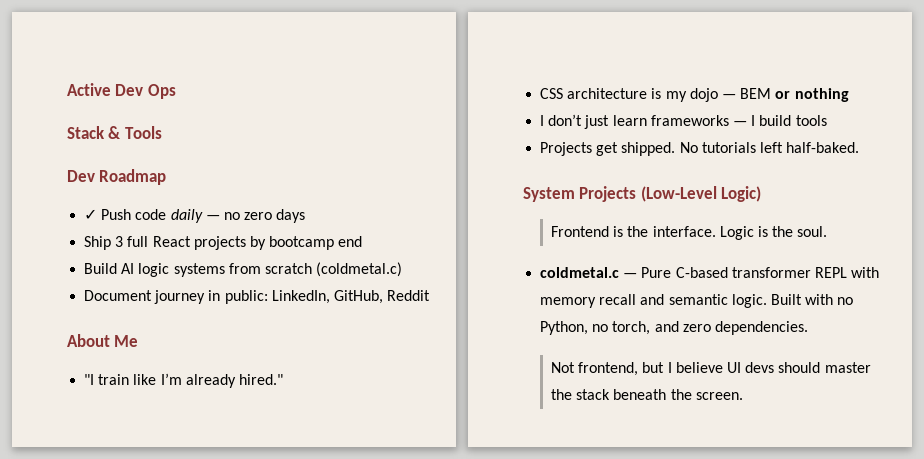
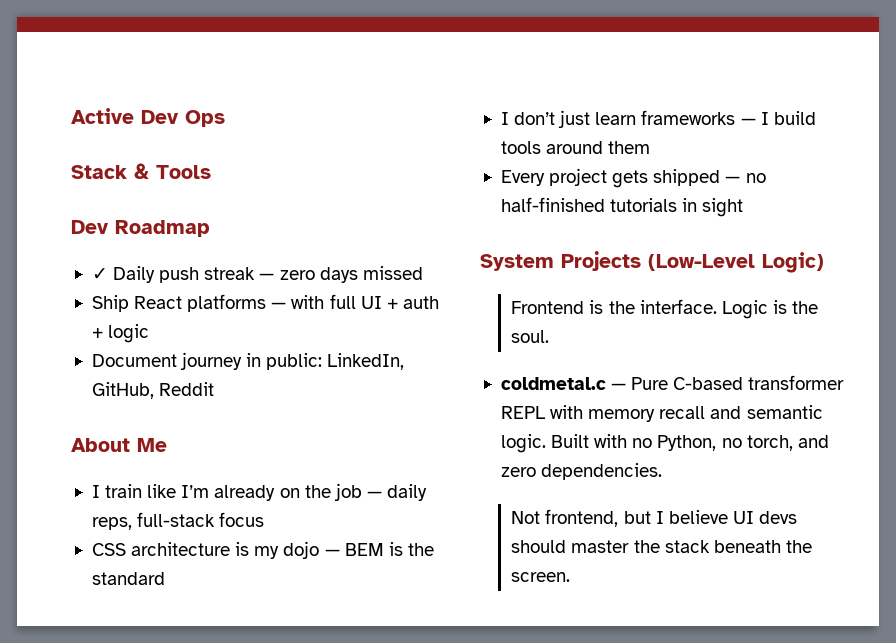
- ✓ Push code daily — no zero days
+ ✓ Daily push streak — zero days missed
- Ship 3 full React projects by bootcamp end
- Build AI logic systems from scratch (coldmetal.c)
+ Ship React platforms — with full UI + auth + logic
- "I train like I’m already hired."
+ I train like I’m already on the job — daily reps, full-stack focus
- CSS architecture is my dojo — BEM or nothing
+ CSS architecture is my dojo — BEM is the standard
- I don’t just learn frameworks — I build tools
- Projects get shipped. No tutorials left half-baked.
+ I don’t just learn frameworks — I build tools around them
+ Every project gets shipped — no half-finished tutorials in sight

